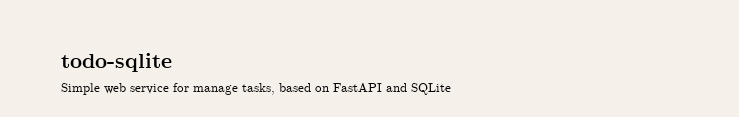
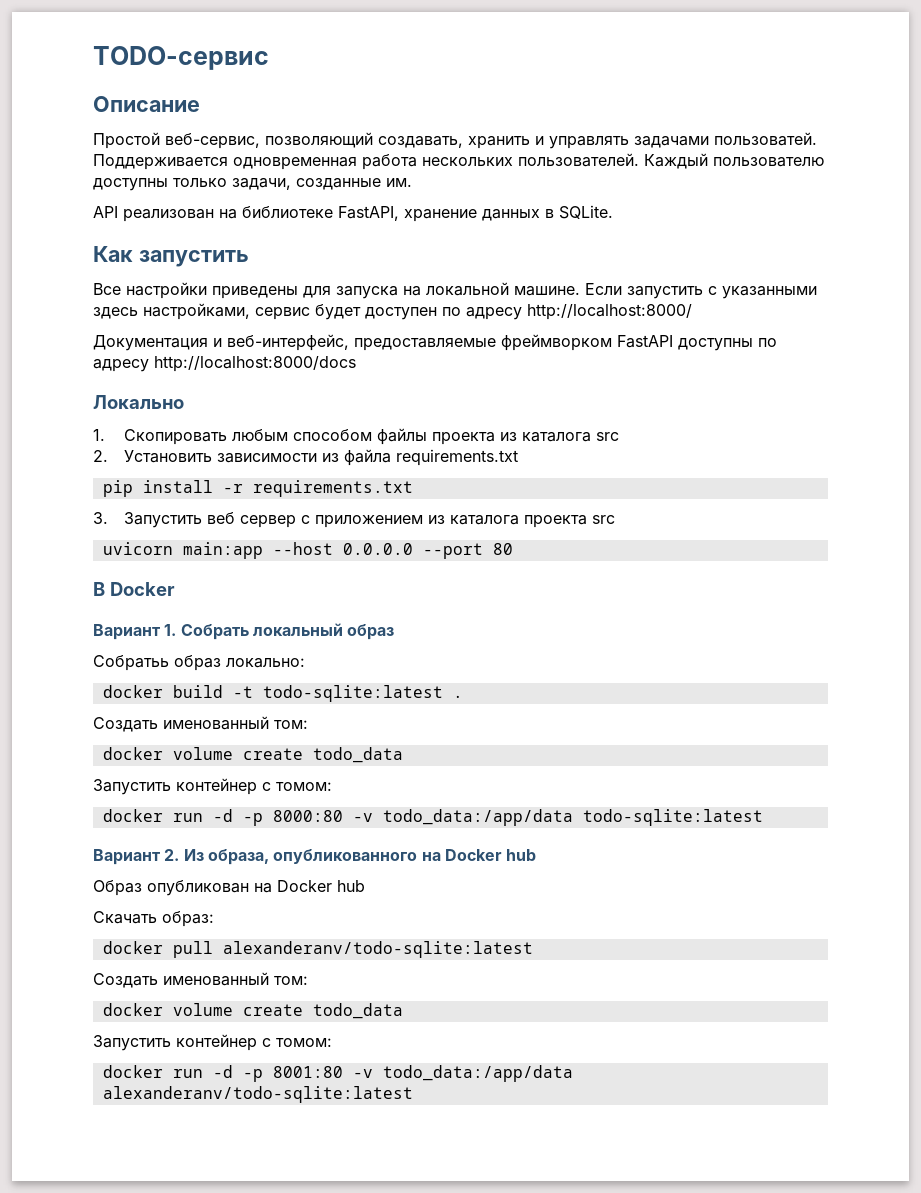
- todo-sqlite
- Simple web service for manage tasks, based on FastAPI and SQLite
+ TODO-сервис
+ Описание
+ Простой веб-сервис, позволяющий создавать, хранить и управлять задачами пользоватей. Поддерживается одновременная работа нескольких пользователей. Каждый пользователю доступны только задачи, созданные им.
+ API реализован на библиотеке FastAPI, хранение данных в SQLite.
+ Как запустить
+ Все настройки приведены для запуска на локальной машине. Если запустить с указанными здесь настройками, сервис будет доступен по адресу http://localhost:8000/
+ Документация и веб-интерфейс, предоставляемые фреймворком FastAPI доступны по адресу http://localhost:8000/docs
+ Локально
+ 1. Скопировать любым способом файлы проекта из каталога src
+ 2. Установить зависимости из файла requirements.txt
+ pip install -r requirements.txt
+ 3. Запустить веб сервер с приложением из каталога проекта src
+ uvicorn main:app --host 0.0.0.0 --port 80
+ В Docker
+ Вариант 1. Собрать локальный образ
+ Собратьь образ локально:
+ docker build -t todo-sqlite:latest .
+ Создать именованный том:
+ docker volume create todo_data
+ Запустить контейнер с томом:
+ docker run -d -p 8000:80 -v todo_data:/app/data todo-sqlite:latest
+ Вариант 2. Из образа, опубликованного на Docker hub
+ Образ опубликован на Docker hub
+ Скачать образ:
+ docker pull alexanderanv/todo-sqlite:latest
+ Создать именованный том:
+ docker volume create todo_data
+ Запустить контейнер с томом:
+ docker run -d -p 8001:80 -v todo_data:/app/data alexanderanv/todo-sqlite:latest

